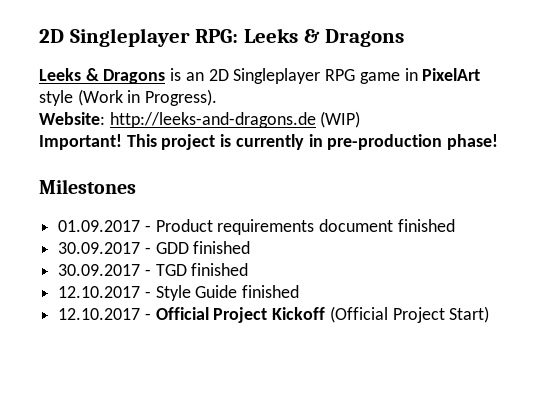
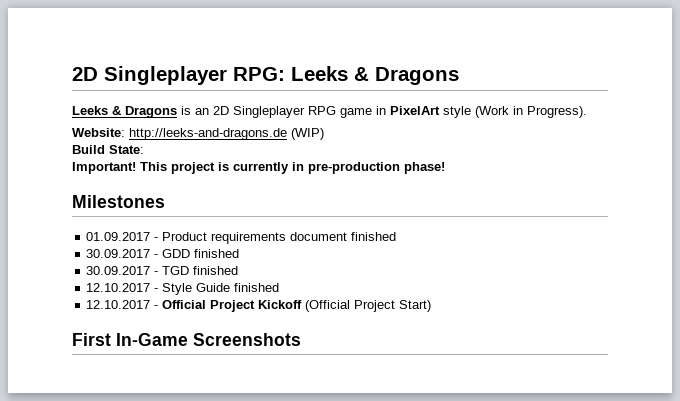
+ Build State:
+ First In-Game Screenshots

